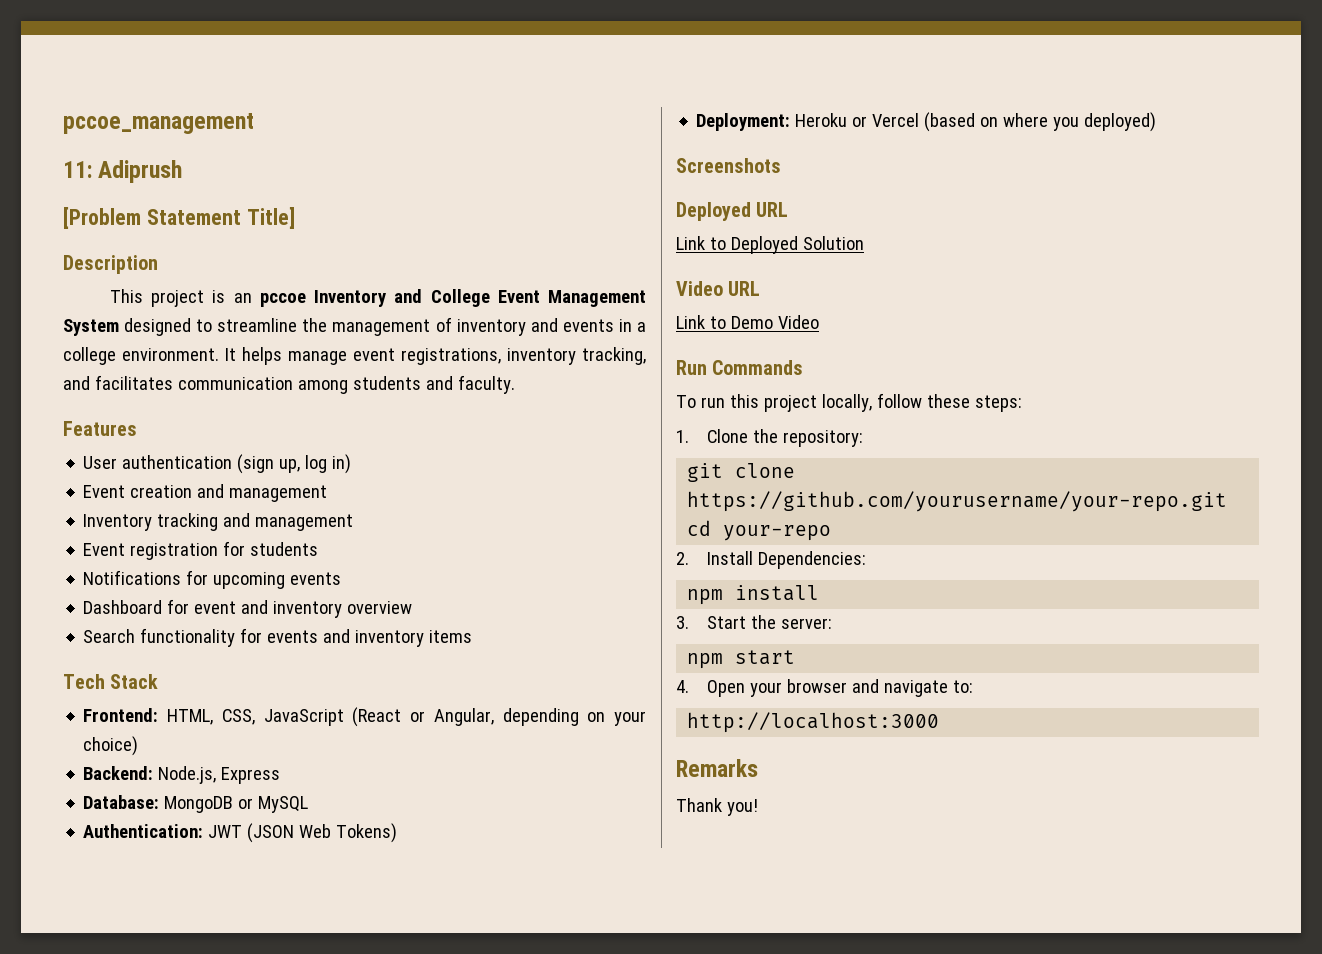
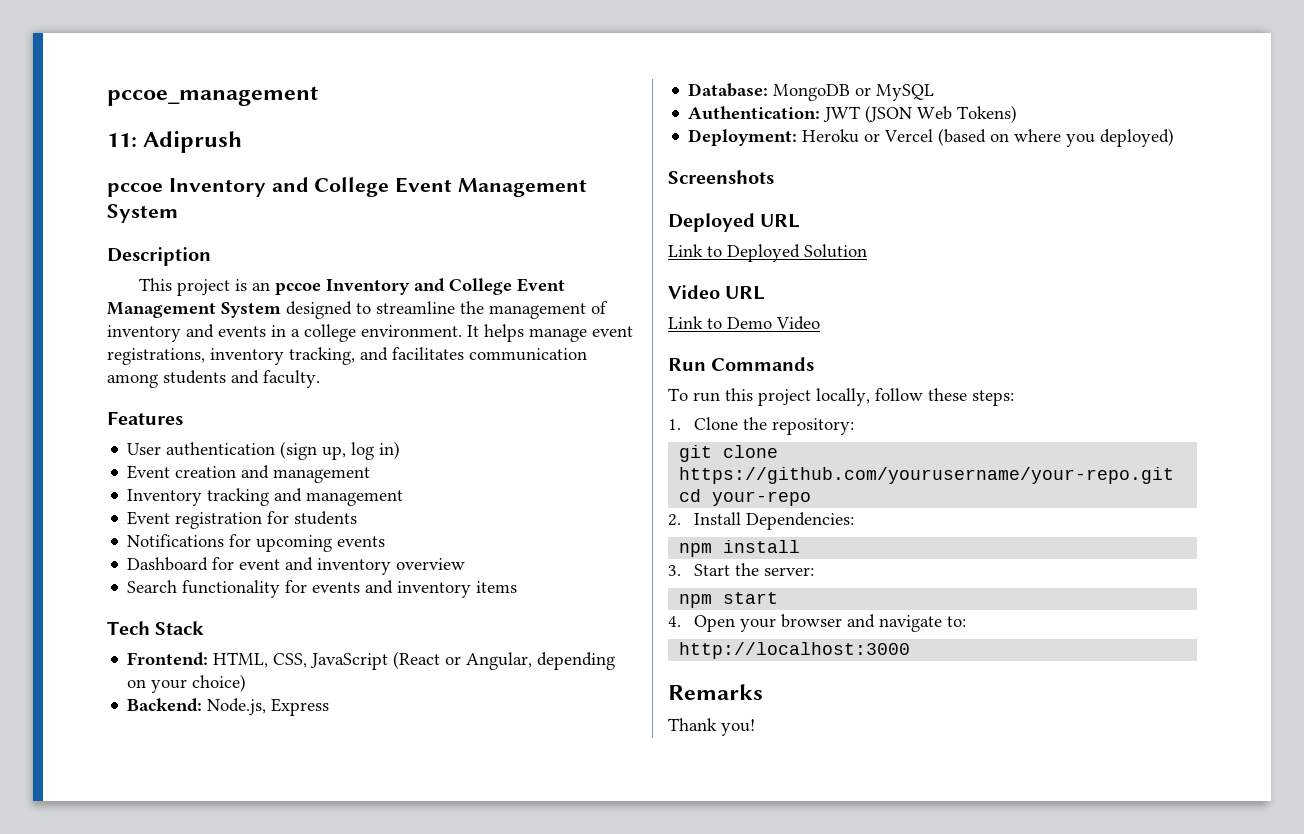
  11: Adiprush
- [Problem Statement Title]
+ pccoe Inventory and College Event Management System

